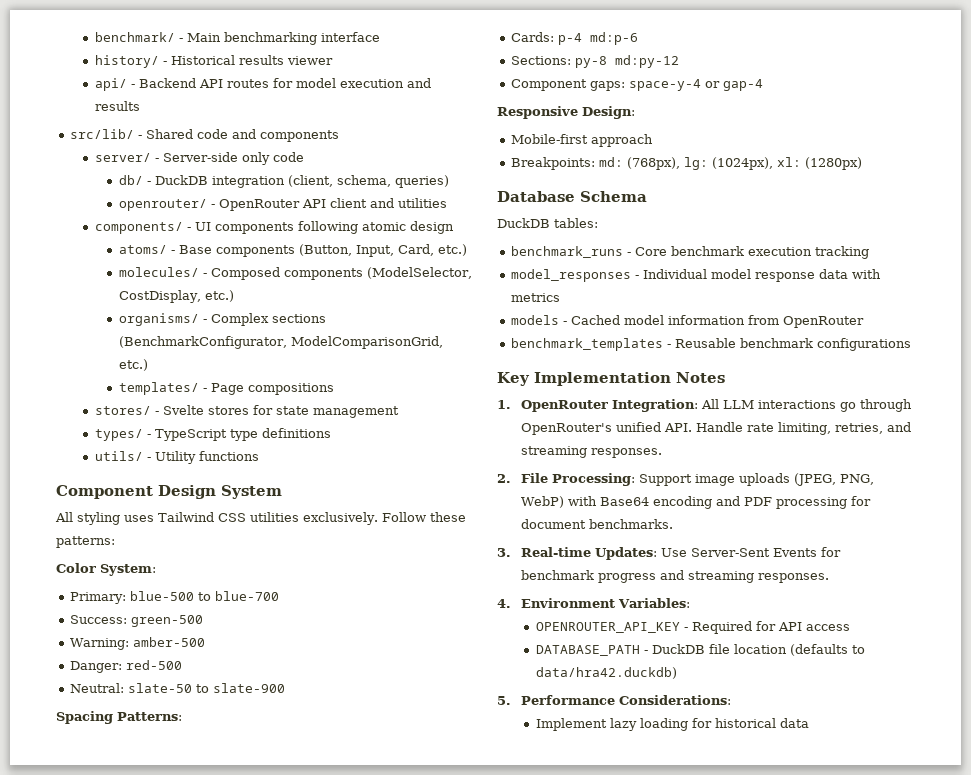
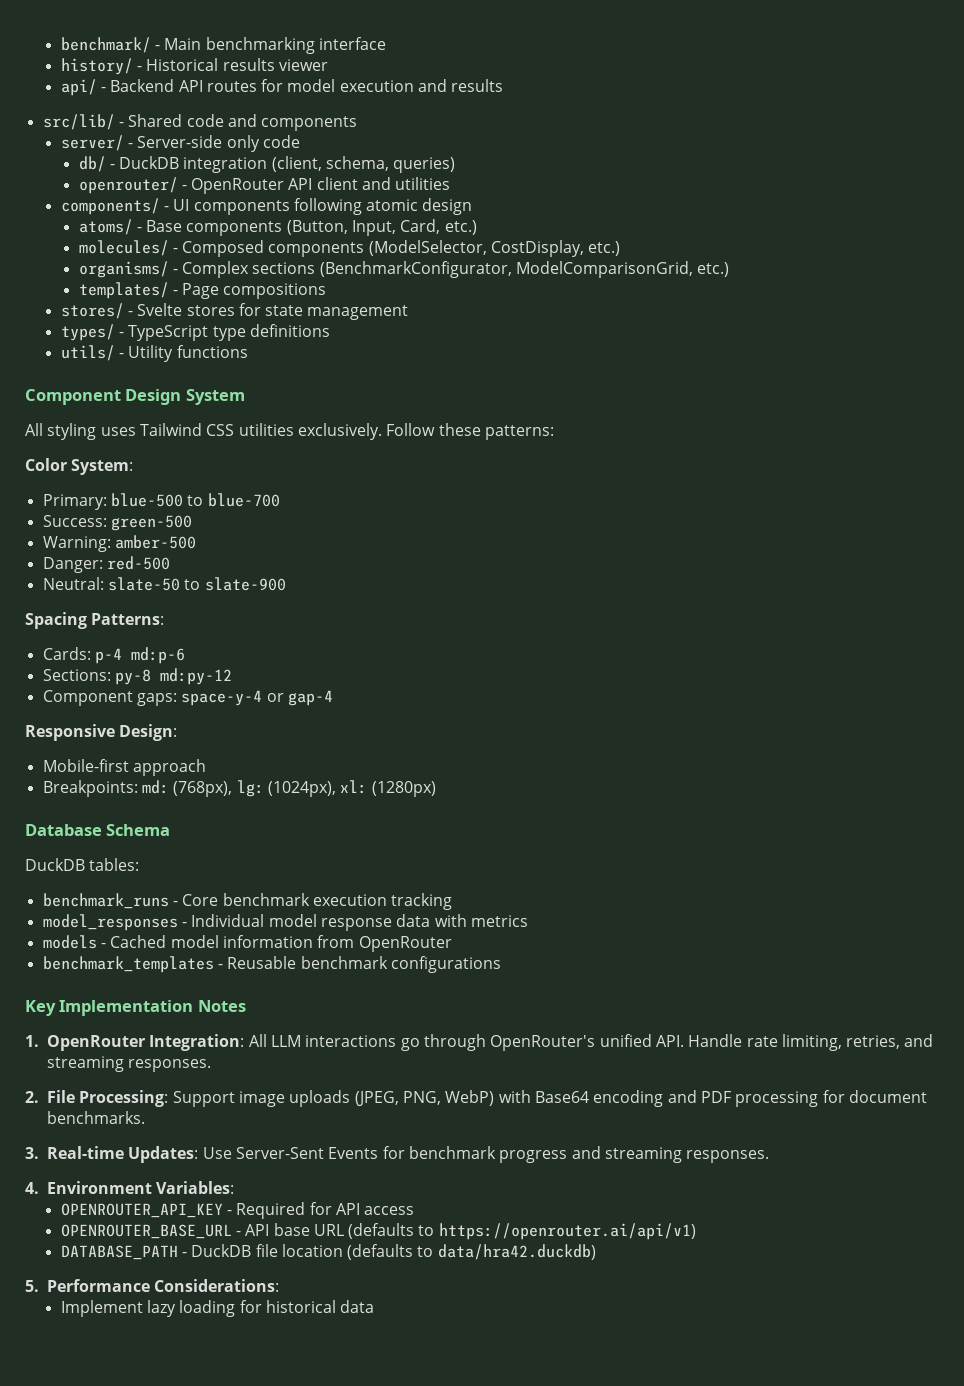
+ OPENROUTER_BASE_URL - API base URL (defaults to https://openrouter.ai/api/v1)

